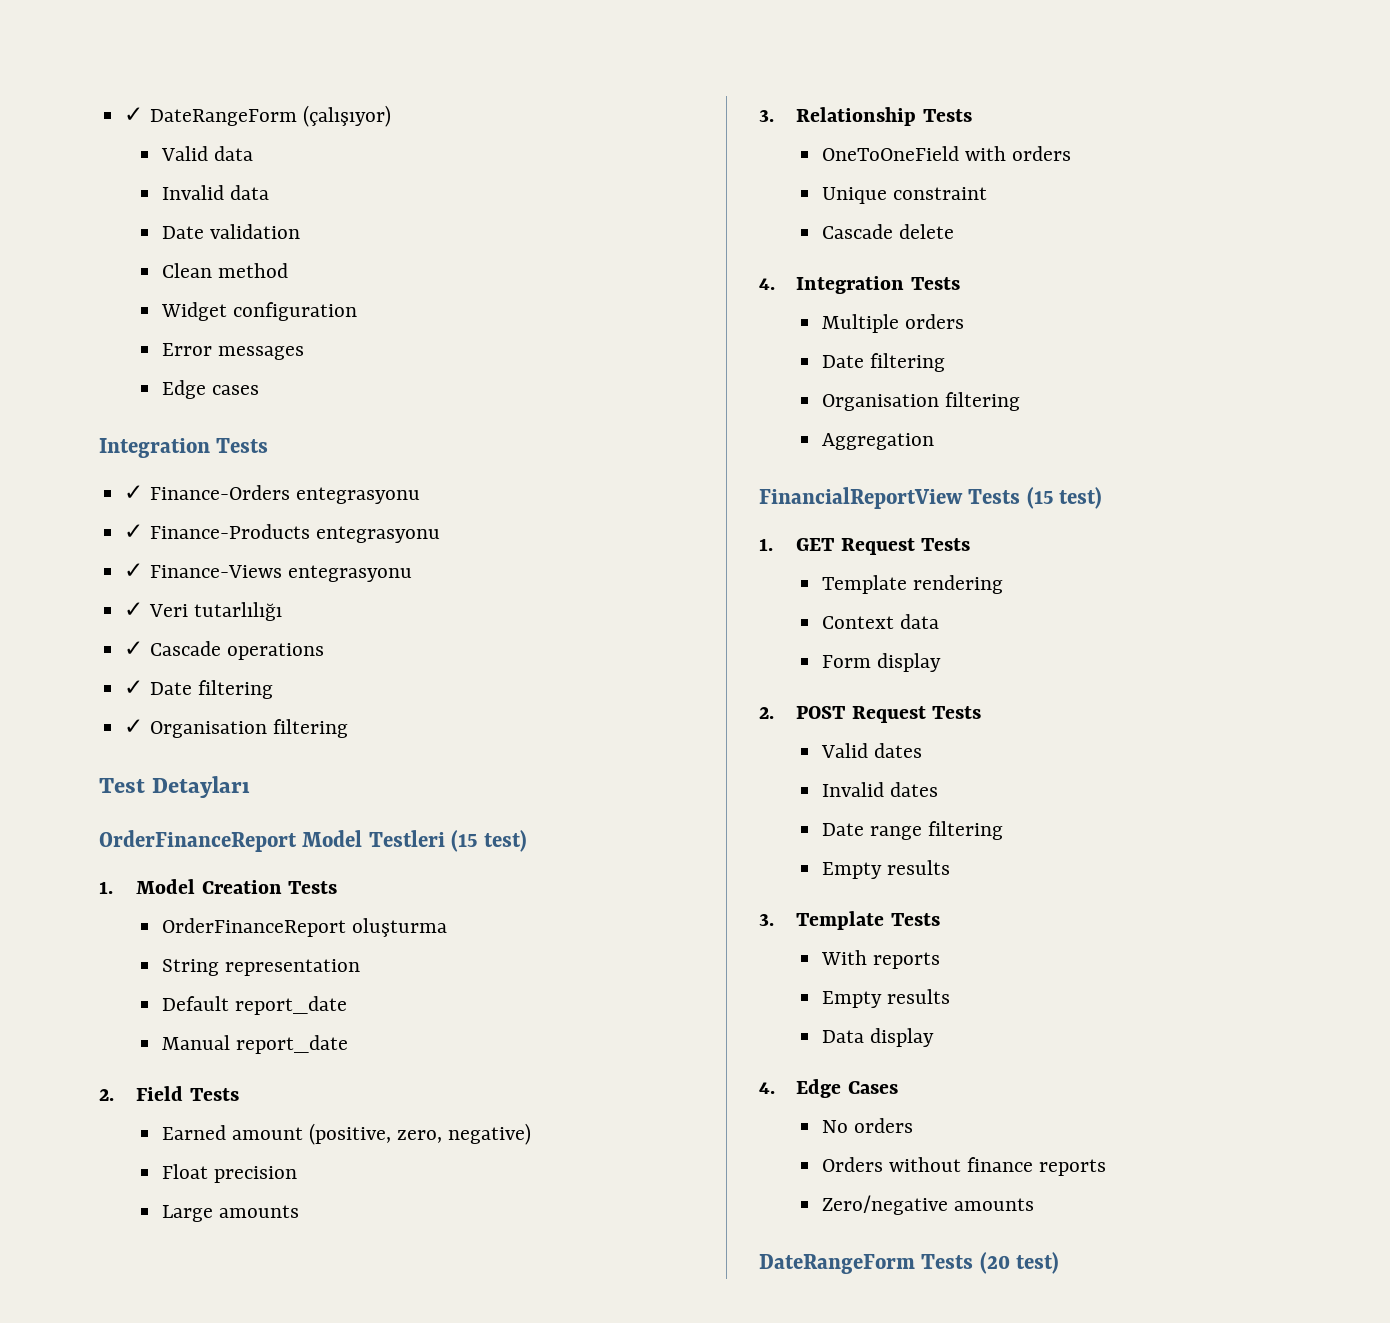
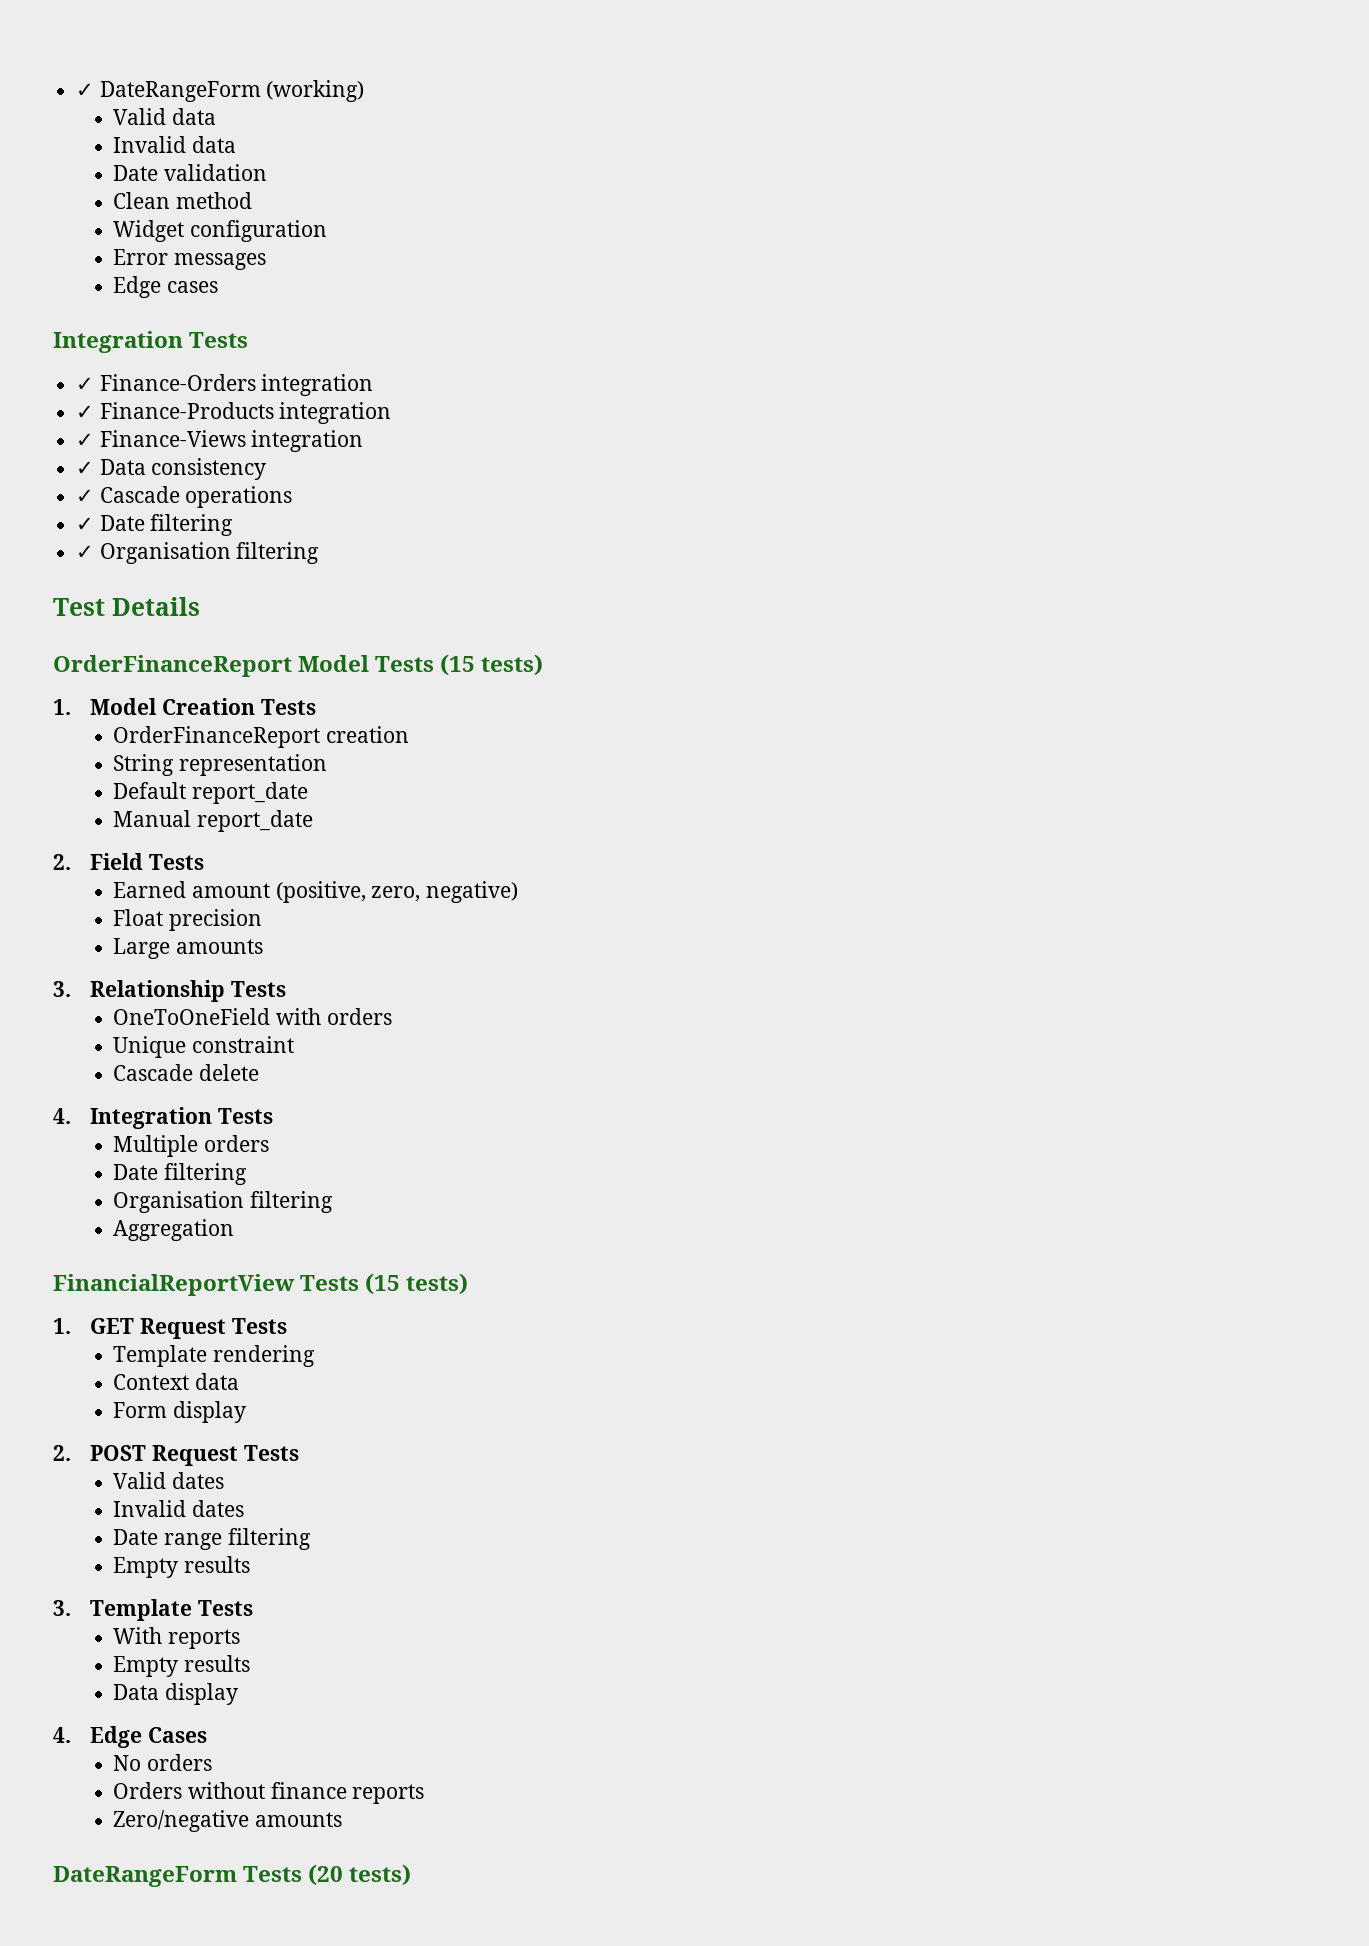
- ✓ DateRangeForm (çalışıyor)
+ ✓ DateRangeForm (working)
- ✓ Finance-Orders entegrasyonu
+ ✓ Finance-Orders integration
- ✓ Finance-Products entegrasyonu
+ ✓ Finance-Products integration
- ✓ Finance-Views entegrasyonu
- ✓ Veri tutarlılığı
+ ✓ Finance-Views integration
+ ✓ Data consistency
- Test Detayları
+ Test Details
- OrderFinanceReport Model Testleri (15 test)
+ OrderFinanceReport Model Tests (15 tests)
- OrderFinanceReport oluşturma
+ OrderFinanceReport creation
- FinancialReportView Tests (15 test)
+ FinancialReportView Tests (15 tests)
- DateRangeForm Tests (20 test)
+ DateRangeForm Tests (20 tests)

